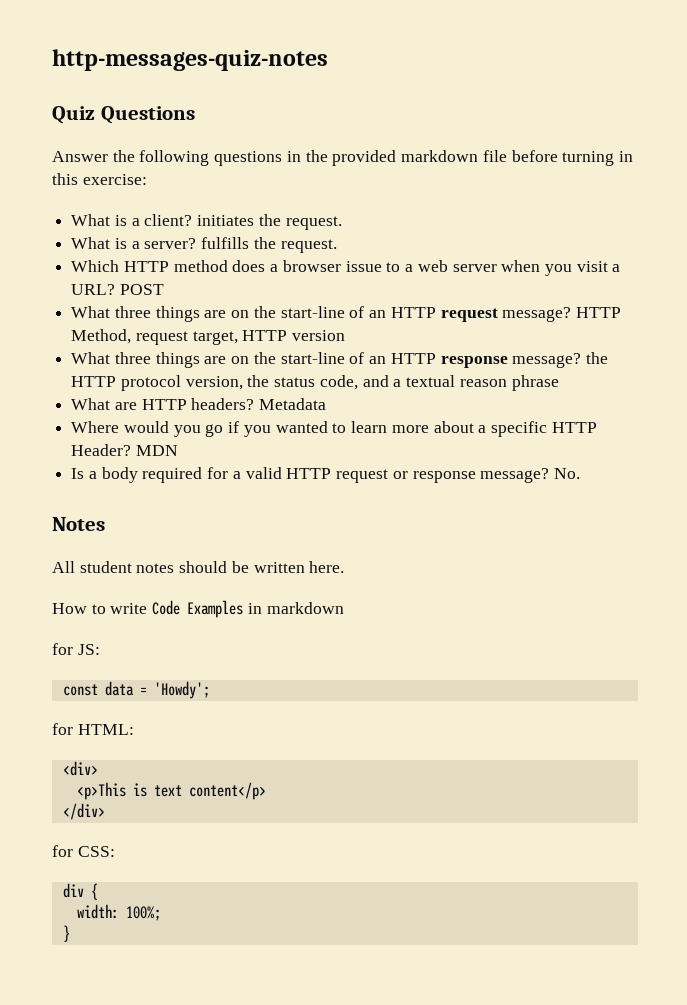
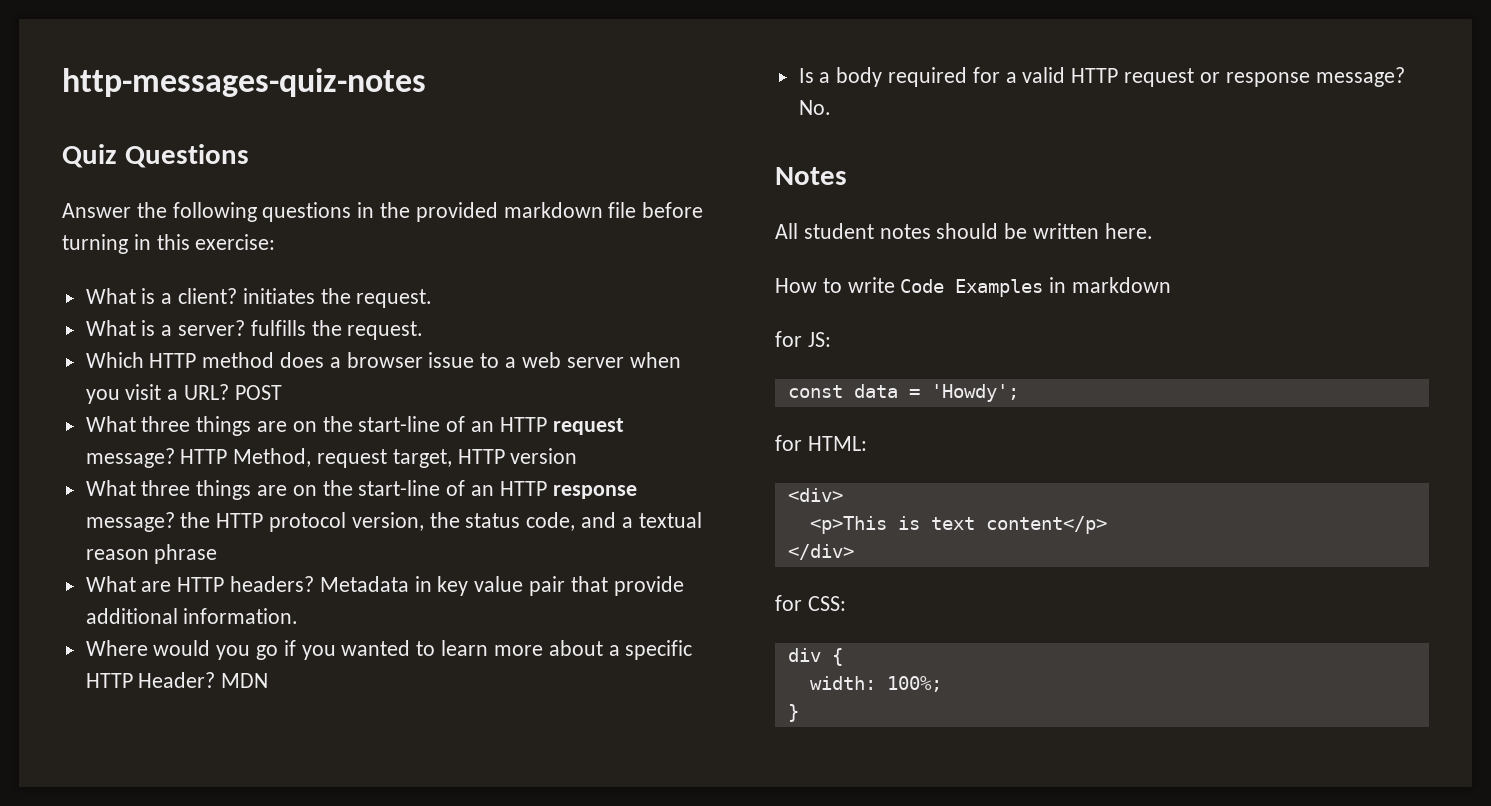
- Metadata
+ Metadata in key value pair that provide additional information.

